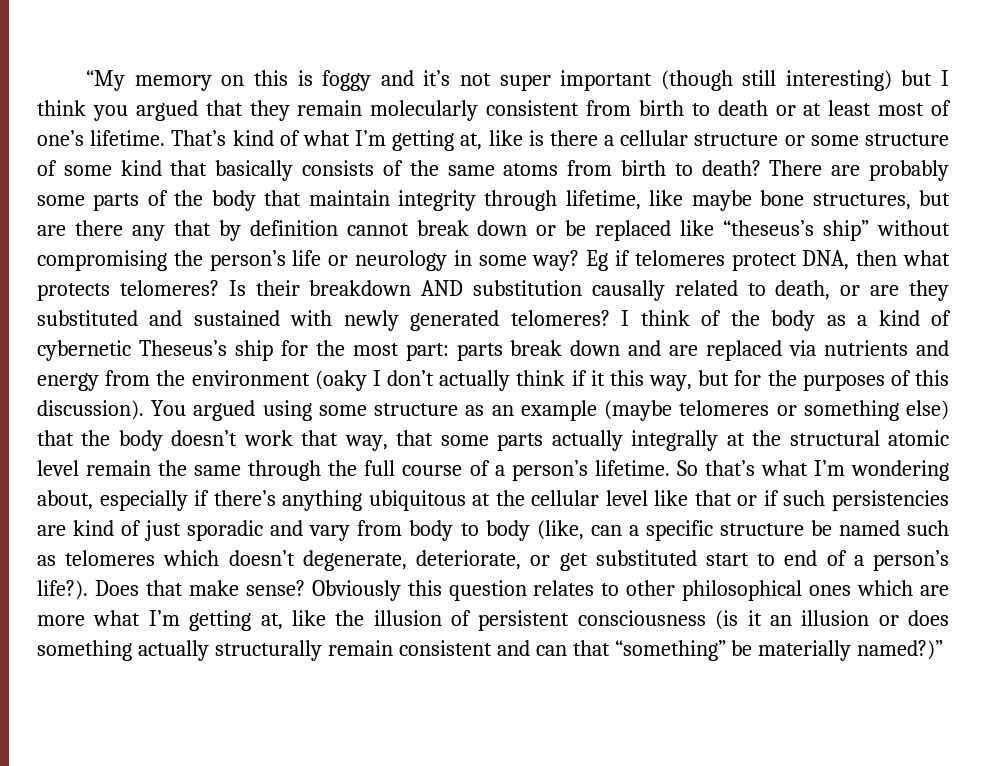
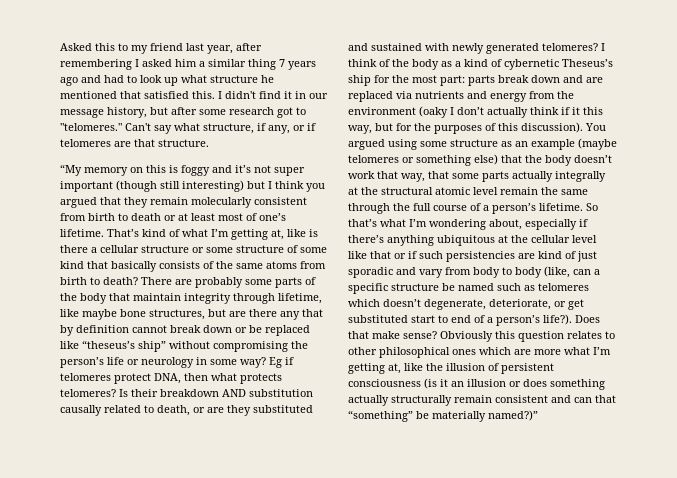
+ Asked this to my friend last year, after remembering I asked him a similar thing 7 years ago and had to look up what structure he mentioned that satisfied this. I didn't find it in our message history, but after some research got to "telomeres." Can't say what structure, if any, or if telomeres are that structure.

